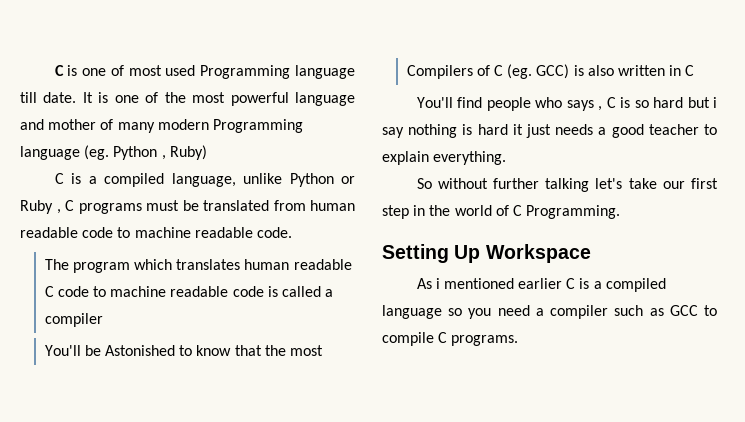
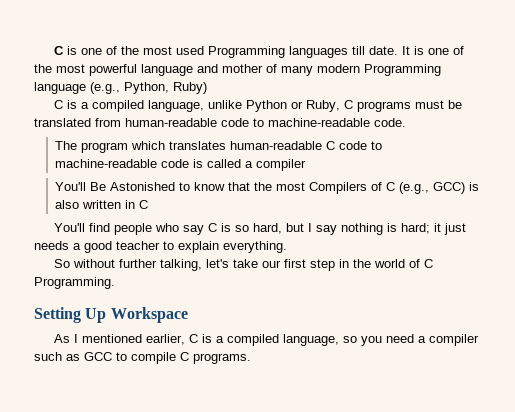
- C is one of most used Programming language till date.
+ C is one of the most used Programming languages till date.
- It is one of the most powerful language and mother of many modern Programming language (eg. Python , Ruby)
+ It is one of the most powerful language and mother of many modern Programming language (e.g., Python, Ruby)
- C is a compiled language, unlike Python or Ruby , C programs must be translated from human readable code to machine readable code.
+ C is a compiled language, unlike Python or Ruby, C programs must be translated from human-readable code to machine-readable code.
- The program which translates human readable C code to machine readable code is called a compiler
+ The program which translates human-readable C code to machine-readable code is called a compiler
- You'll be Astonished to know that the most Compilers of C (eg. GCC) is also written in C
+ You'll Be Astonished to know that the most Compilers of C (e.g., GCC) is also written in C
- You'll find people who says , C is so hard but i say nothing is hard it just needs a good teacher to explain everything.
+ You'll find people who say C is so hard, but I say nothing is hard; it just needs a good teacher to explain everything.
- So without further talking let's take our first step in the world of C Programming.
+ So without further talking, let's take our first step in the world of C Programming.
- As i mentioned earlier C is a compiled language so you need a compiler such as GCC to compile C programs.
+ As I mentioned earlier, C is a compiled language, so you need a compiler such as GCC to compile C programs.

